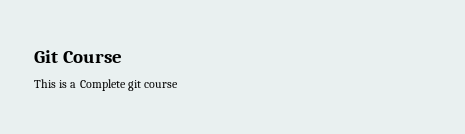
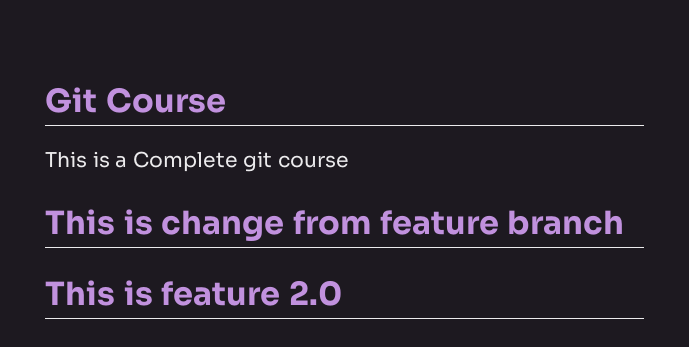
+ This is change from feature branch
+ This is feature 2.0

